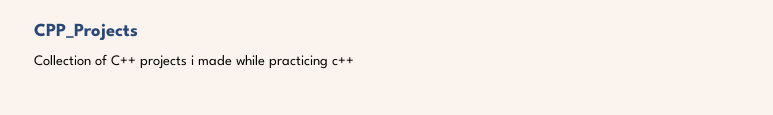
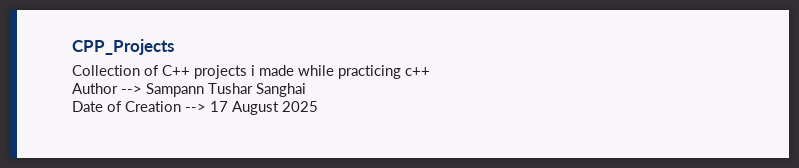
+ Author --> Sampann Tushar Sanghai
+ Date of Creation --> 17 August 2025

